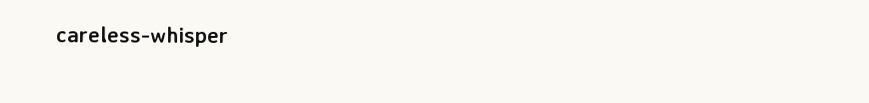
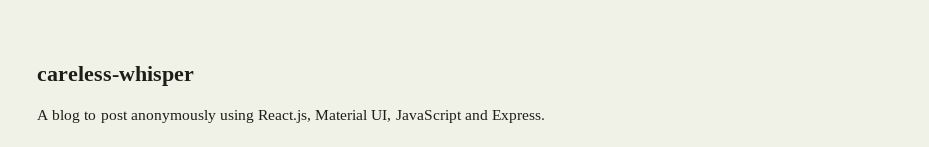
+ A blog to post anonymously using React.js, Material UI, JavaScript and Express.

